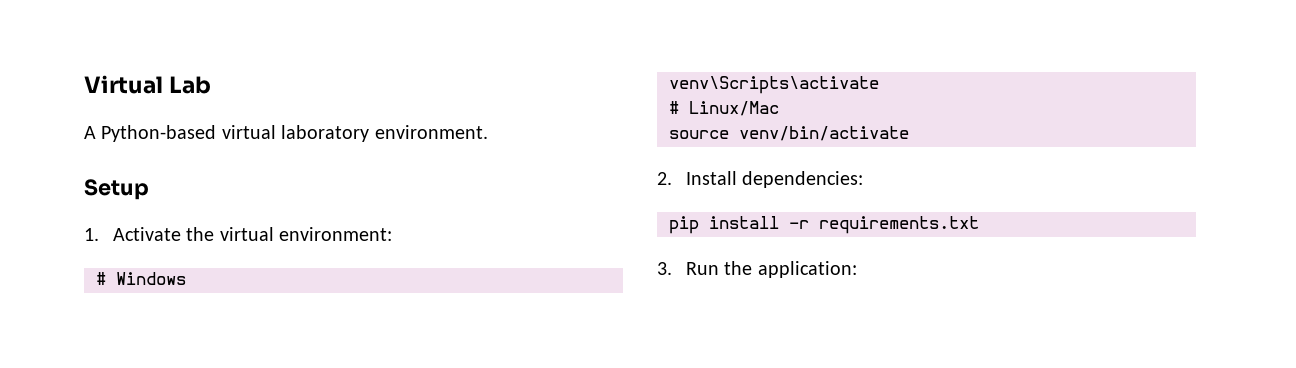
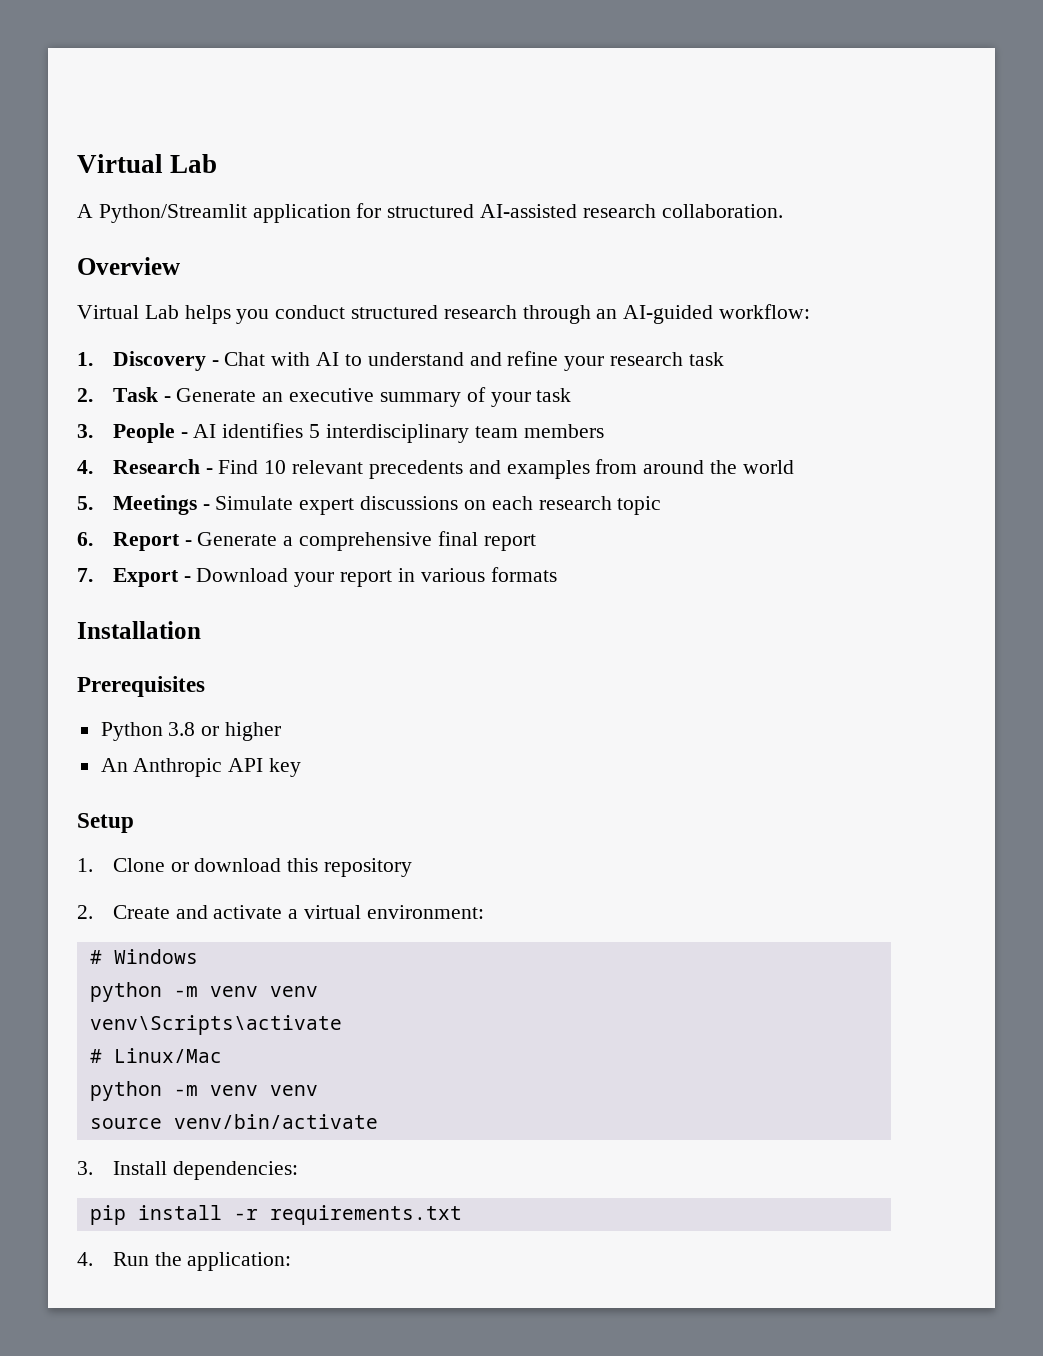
- A Python-based virtual laboratory environment.
+ A Python/Streamlit application for structured AI-assisted research collaboration.
+ Overview
+ Virtual Lab helps you conduct structured research through an AI-guided workflow:
+ 1. Discovery - Chat with AI to understand and refine your research task
+ 2. Task - Generate an executive summary of your task
+ 3. People - AI identifies 5 interdisciplinary team members
+ 4. Research - Find 10 relevant precedents and examples from around the world
+ 5. Meetings - Simulate expert discussions on each research topic
+ 6. Report - Generate a comprehensive final report
+ 7. Export - Download your report in various formats
+ Installation
+ Prerequisites
+ Python 3.8 or higher
+ An Anthropic API key
  Setup
- 1. Activate the virtual environment:
+ 1. Clone or download this repository
+ 2. Create and activate a virtual environment:
  # Windows
+ python -m venv venv
  # Linux/Mac
+ python -m venv venv
- 2. Install dependencies:
+ 3. Install dependencies:
- 3. Run the application:
+ 4. Run the application:

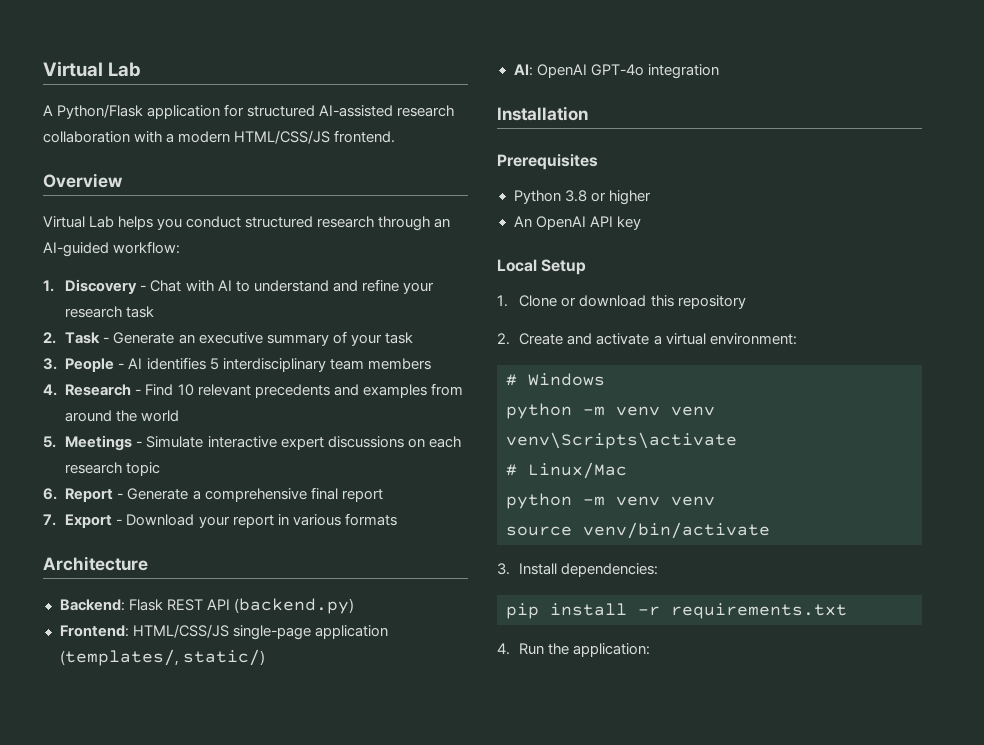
- A Python/Streamlit application for structured AI-assisted research collaboration.
+ A Python/Flask application for structured AI-assisted research collaboration with a modern HTML/CSS/JS frontend.
- 5. Meetings - Simulate expert discussions on each research topic
+ 5. Meetings - Simulate interactive expert discussions on each research topic
+ Architecture
+ Backend: Flask REST API (backend.py)
+ Frontend: HTML/CSS/JS single-page application (templates/, static/)
+ AI: OpenAI GPT-4o integration
- An Anthropic API key
+ An OpenAI API key
- Setup
+ Local Setup

